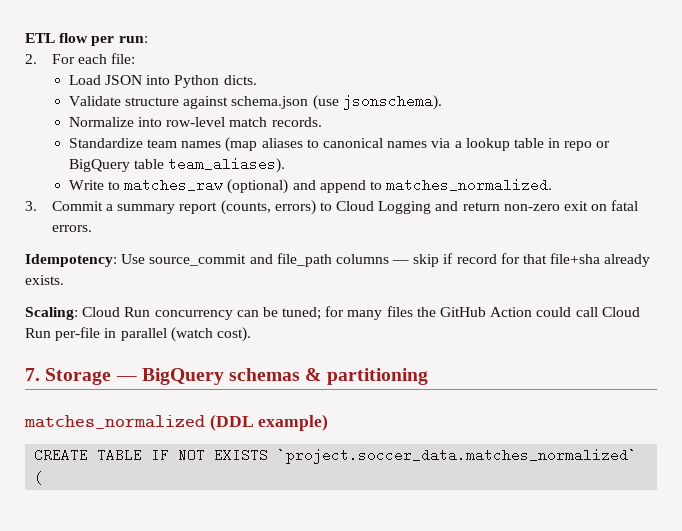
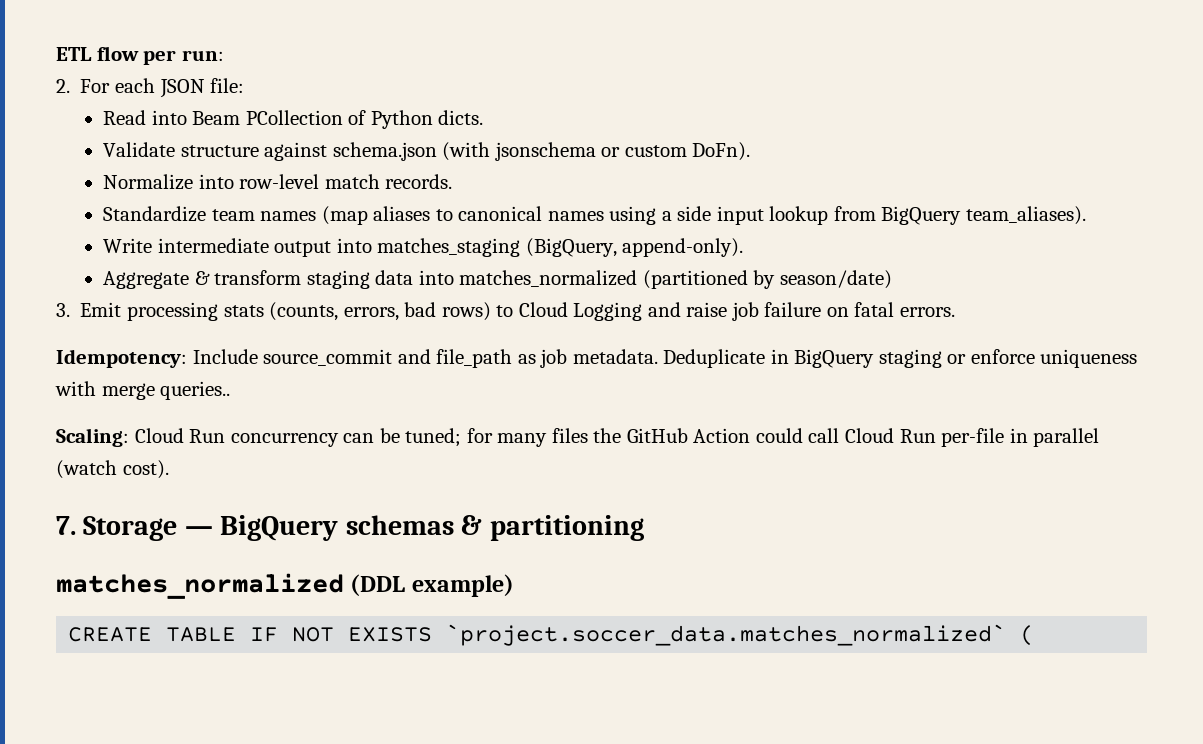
- 2. For each file:
+ 2. For each JSON file:
- Load JSON into Python dicts.
+ Read into Beam PCollection of Python dicts.
- Validate structure against schema.json (use jsonschema).
+ Validate structure against schema.json (with jsonschema or custom DoFn).
- Standardize team names (map aliases to canonical names via a lookup table in repo or BigQuery table team_aliases).
- Write to matches_raw (optional) and append to matches_normalized.
- 3. Commit a summary report (counts, errors) to Cloud Logging and return non-zero exit on fatal errors.
+ Standardize team names (map aliases to canonical names using a side input lookup from BigQuery team_aliases).
+ Write intermediate output into matches_staging (BigQuery, append-only).
+ Aggregate & transform staging data into matches_normalized (partitioned by season/date)
+ 3. Emit processing stats (counts, errors, bad rows) to Cloud Logging and raise job failure on fatal errors.
- Idempotency: Use source_commit and file_path columns — skip if record for that file+sha already exists.
+ Idempotency: Include source_commit and file_path as job metadata. Deduplicate in BigQuery staging or enforce uniqueness with merge queries..

